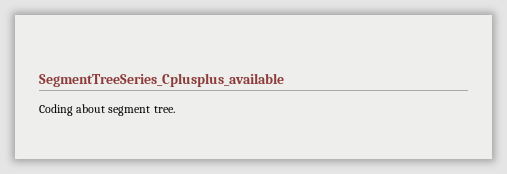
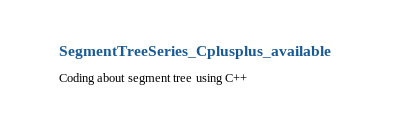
- Coding about segment tree.
+ Coding about segment tree using C++

